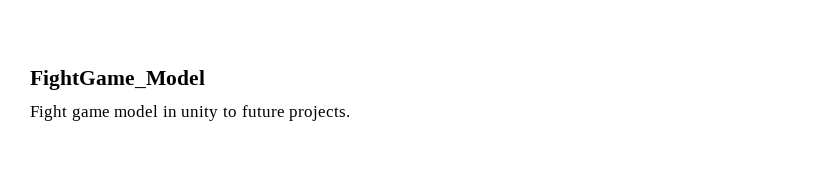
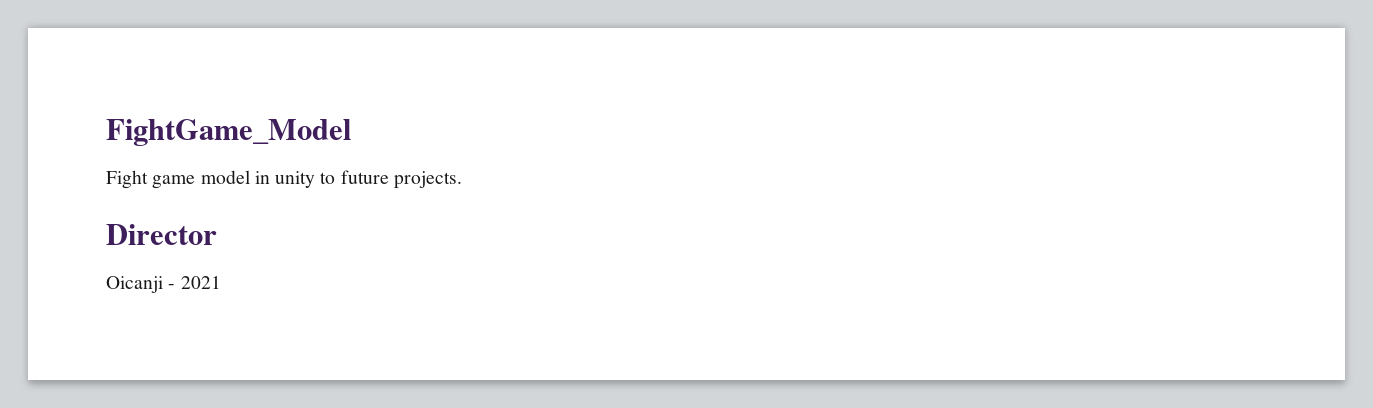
+ Director
+ Oicanji - 2021

